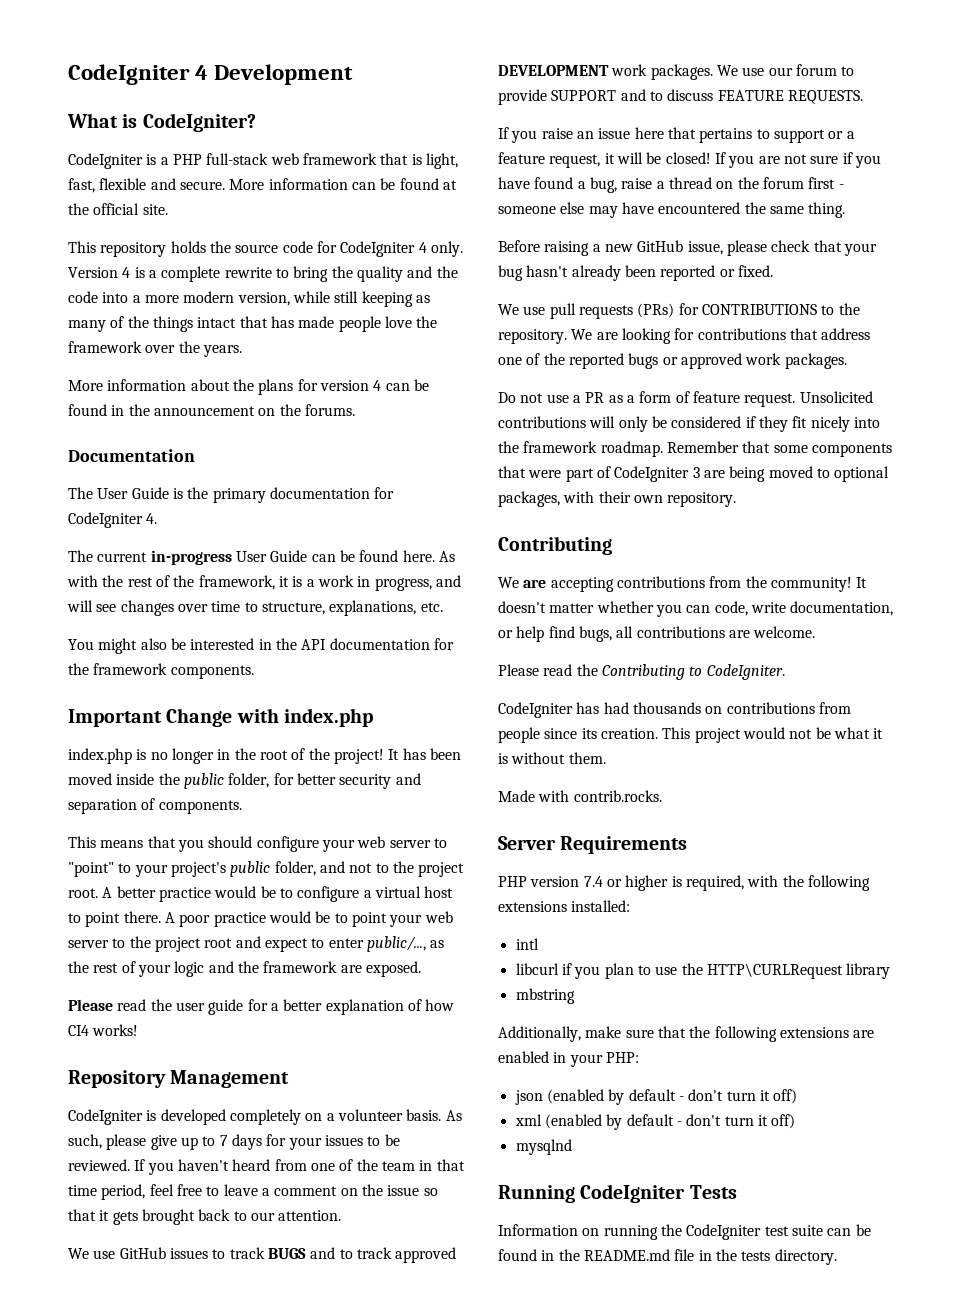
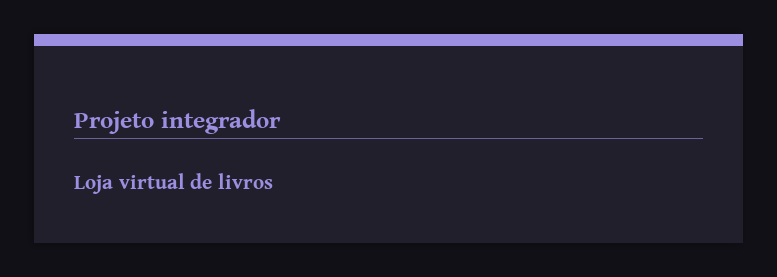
- CodeIgniter 4 Development
- What is CodeIgniter?
- CodeIgniter is a PHP full-stack web framework that is light, fast, flexible and secure. More information can be found at the official site.
- This repository holds the source code for CodeIgniter 4 only. Version 4 is a complete rewrite to bring the quality and the code into a more modern version, while still keeping as many of the things intact that has made people love the framework over the years.
- More information about the plans for version 4 can be found in the announcement on the forums.
- Documentation
- The User Guide is the primary documentation for CodeIgniter 4.
- The current in-progress User Guide can be found here. As with the rest of the framework, it is a work in progress, and will see changes over time to structure, explanations, etc.
- You might also be interested in the API documentation for the framework components.
- Important Change with index.php
- index.php is no longer in the root of the project! It has been moved inside the public folder, for better security and separation of components.
- This means that you should configure your web server to "point" to your project's public folder, and not to the project root. A better practice would be to configure a virtual host to point there. A poor practice would be to point your web server to the project root and expect to enter public/..., as the rest of your logic and the framework are exposed.
- Please read the user guide for a better explanation of how CI4 works!
- Repository Management
- CodeIgniter is developed completely on a volunteer basis. As such, please give up to 7 days for your issues to be reviewed. If you haven't heard from one of the team in that time period, feel free to leave a comment on the issue so that it gets brought back to our attention.
- We use GitHub issues to track BUGS and to track approved DEVELOPMENT work packages. We use our forum to provide SUPPORT and to discuss FEATURE REQUESTS.
- If you raise an issue here that pertains to support or a feature request, it will be closed! If you are not sure if you have found a bug, raise a thread on the forum first - someone else may have encountered the same thing.
- Before raising a new GitHub issue, please check that your bug hasn't already been reported or fixed.
- We use pull requests (PRs) for CONTRIBUTIONS to the repository. We are looking for contributions that address one of the reported bugs or approved work packages.
- Do not use a PR as a form of feature request. Unsolicited contributions will only be considered if they fit nicely into the framework roadmap. Remember that some components that were part of CodeIgniter 3 are being moved to optional packages, with their own repository.
- Contributing
- We are accepting contributions from the community! It doesn't matter whether you can code, write documentation, or help find bugs, all contributions are welcome.
- Please read the Contributing to CodeIgniter.
- CodeIgniter has had thousands on contributions from people since its creation. This project would not be what it is without them.
- Made with contrib.rocks.
- Server Requirements
- PHP version 7.4 or higher is required, with the following extensions installed:
- intl
- libcurl if you plan to use the HTTP\CURLRequest library
- mbstring
- Additionally, make sure that the following extensions are enabled in your PHP:
- json (enabled by default - don't turn it off)
- xml (enabled by default - don't turn it off)
- mysqlnd
- Running CodeIgniter Tests
- Information on running the CodeIgniter test suite can be found in the README.md file in the tests directory.
+ Projeto integrador
+ Loja virtual de livros

